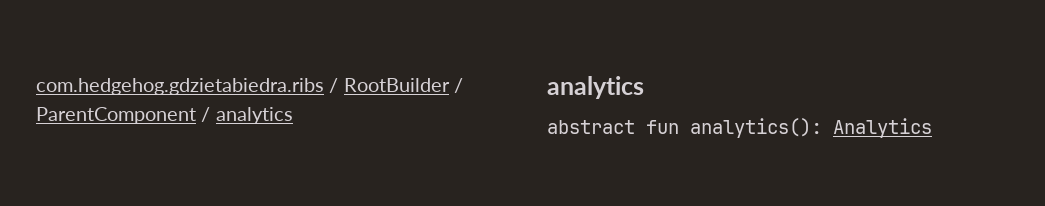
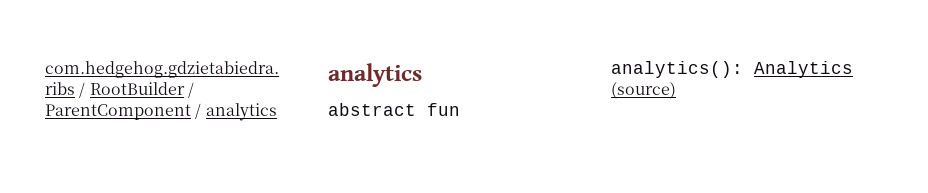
- abstract fun analytics(): Analytics
+ abstract fun analytics(): Analytics (source)

